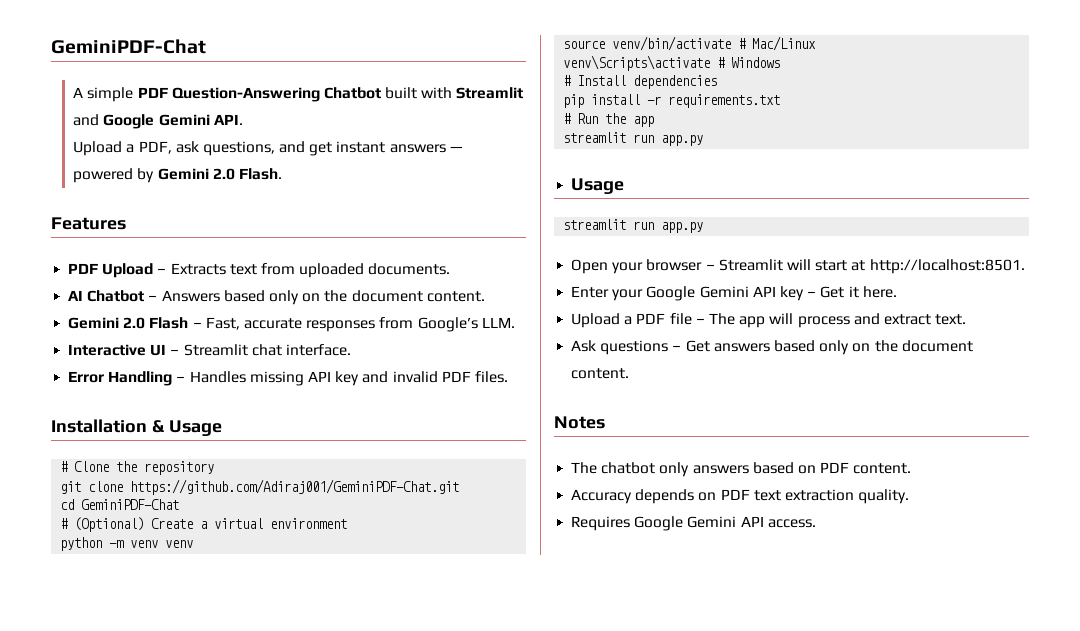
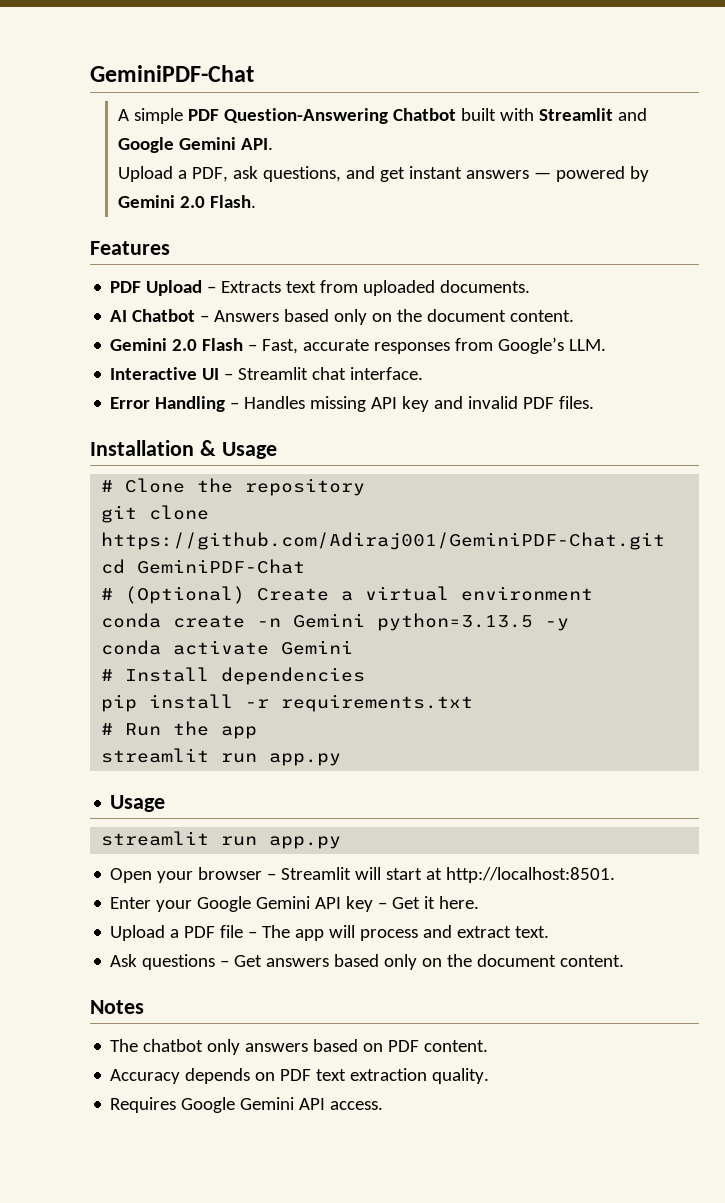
- python -m venv venv
- source venv/bin/activate # Mac/Linux
- venv\Scripts\activate # Windows
+ conda create -n Gemini python=3.13.5 -y
+ conda activate Gemini

